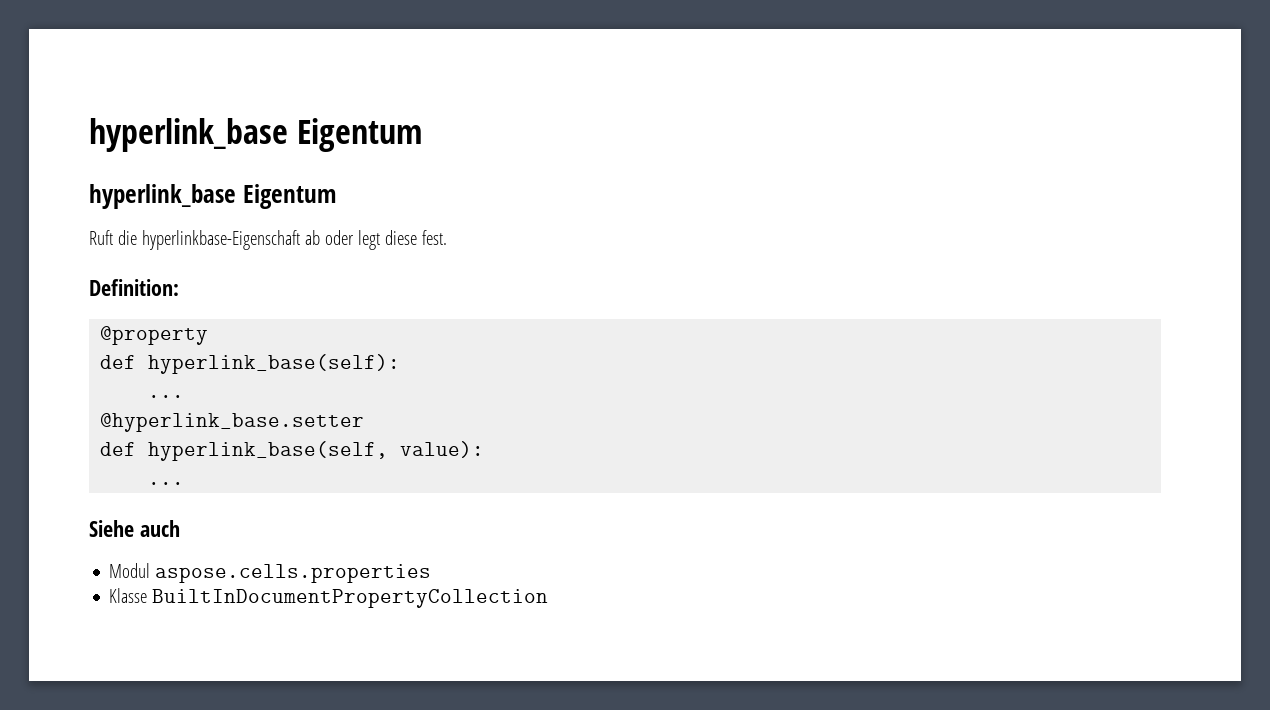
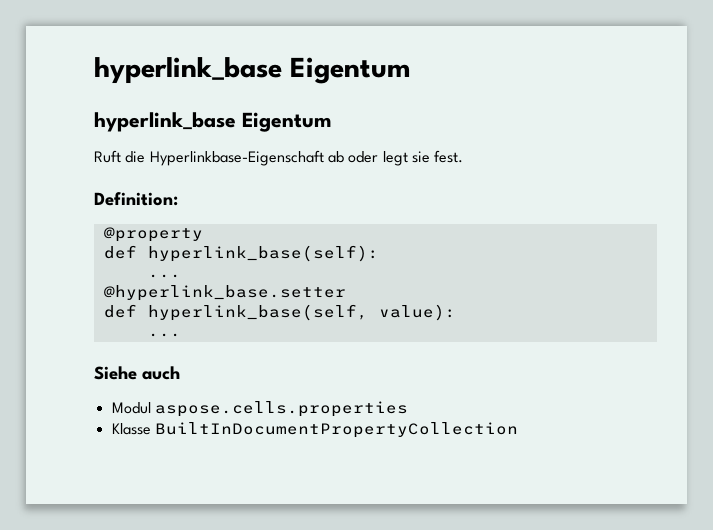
- Ruft die hyperlinkbase-Eigenschaft ab oder legt diese fest.
+ Ruft die Hyperlinkbase-Eigenschaft ab oder legt sie fest.

